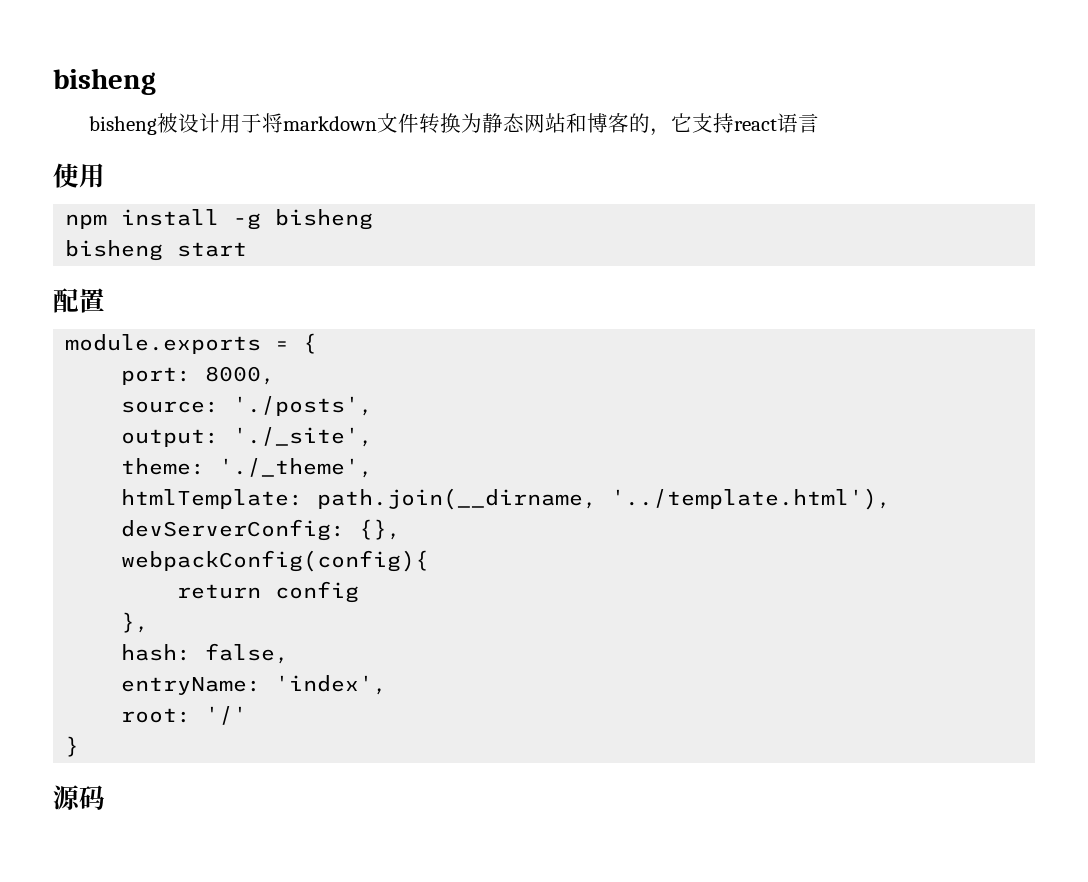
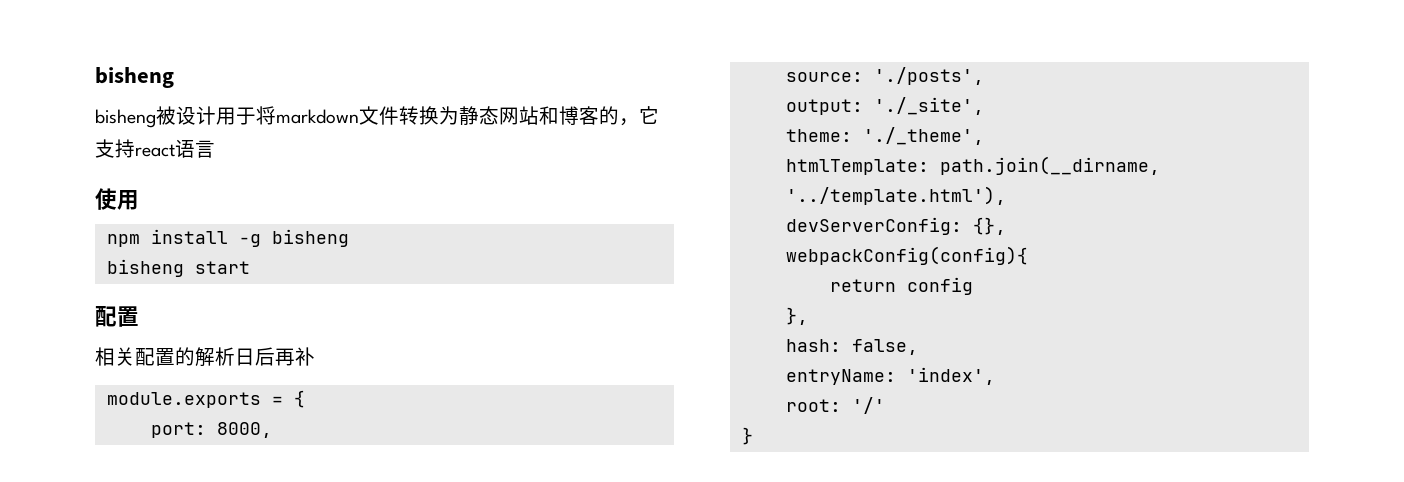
+ 相关配置的解析日后再补
- 源码

